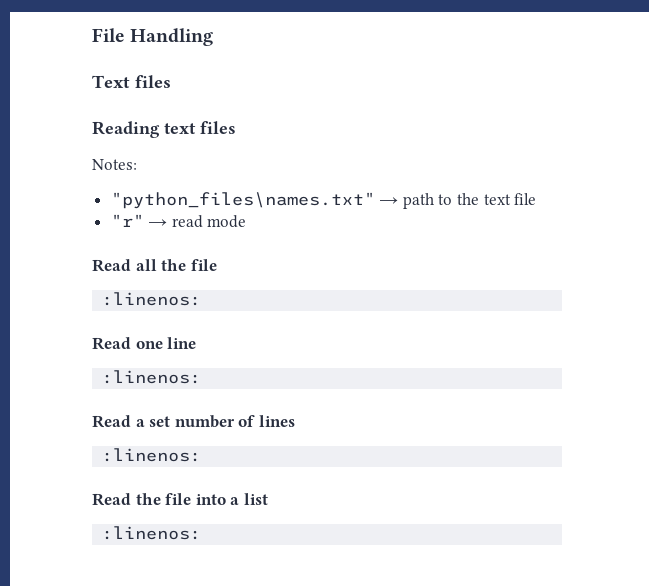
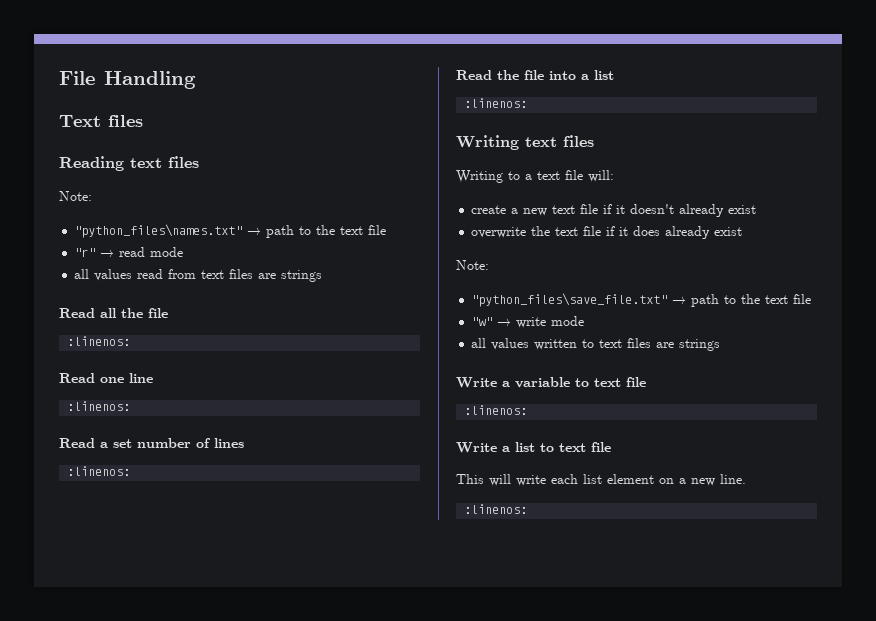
  Reading text files
- Notes:
+ Note:
+ all values read from text files are strings
+ Writing text files
+ Writing to a text file will:
+ create a new text file if it doesn't already exist
+ overwrite the text file if it does already exist
+ Note:
+ "python_files\save_file.txt" → path to the text file
+ "w" → write mode
+ all values written to text files are strings
+ Write a variable to text file
+ :linenos:
+ Write a list to text file
+ This will write each list element on a new line.
+ :linenos:

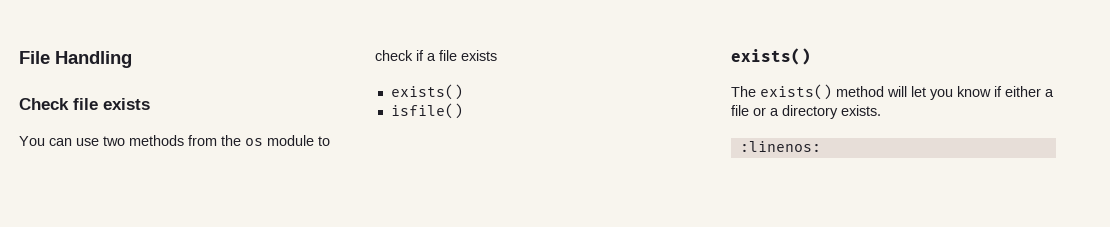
- Text files
- Reading text files
- Note:
- "python_files\names.txt" → path to the text file
- "r" → read mode
- all values read from text files are strings
- Read all the file
- :linenos:
- Read one line
- :linenos:
- Read a set number of lines
- :linenos:
- Read the file into a list
- :linenos:
- Writing text files
- Writing to a text file will:
- create a new text file if it doesn't already exist
- overwrite the text file if it does already exist
- Note:
- "python_files\save_file.txt" → path to the text file
- "w" → write mode
- all values written to text files are strings
- Write a variable to text file
- :linenos:
- Write a list to text file
- This will write each list element on a new line.
+ Check file exists
+ You can use two methods from the os module to check if a file exists
+ exists()
+ isfile()
+ exists()
+ The exists() method will let you know if either a file or a directory exists.

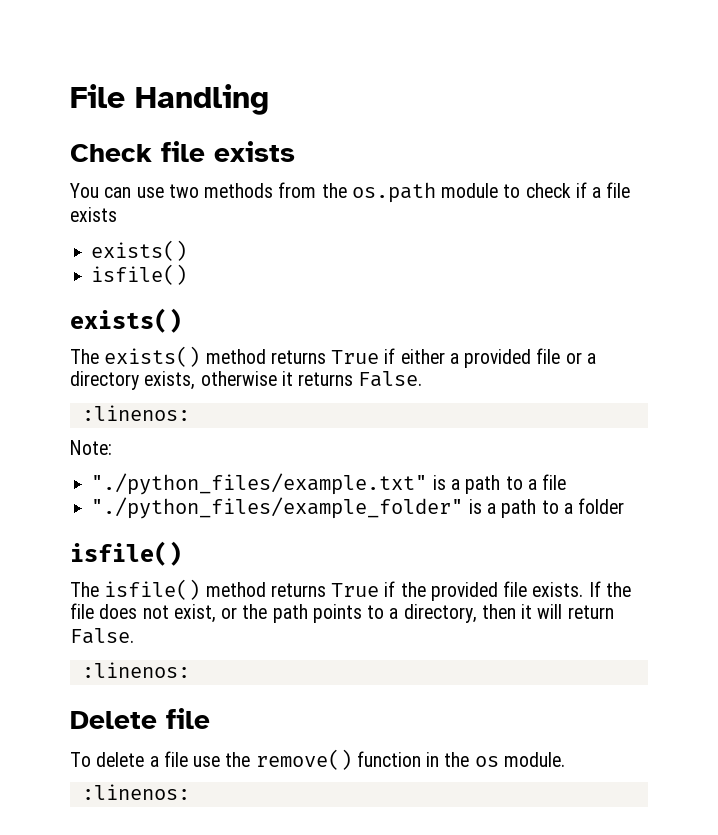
- You can use two methods from the os module to check if a file exists
+ You can use two methods from the os.path module to check if a file exists
- The exists() method will let you know if either a file or a directory exists.
+ The exists() method returns True if either a provided file or a directory exists, otherwise it returns False.
+ :linenos:
+ Note:
+ "./python_files/example.txt" is a path to a file
+ "./python_files/example_folder" is a path to a folder
+ isfile()
+ The isfile() method returns True if the provided file exists. If the file does not exist, or the path points to a directory, then it will return False.
+ :linenos:
+ Delete file
+ To delete a file use the remove() function in the os module.

